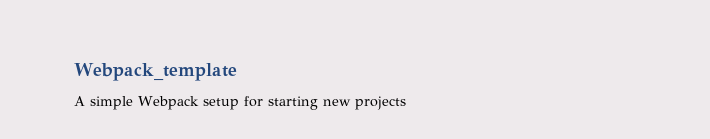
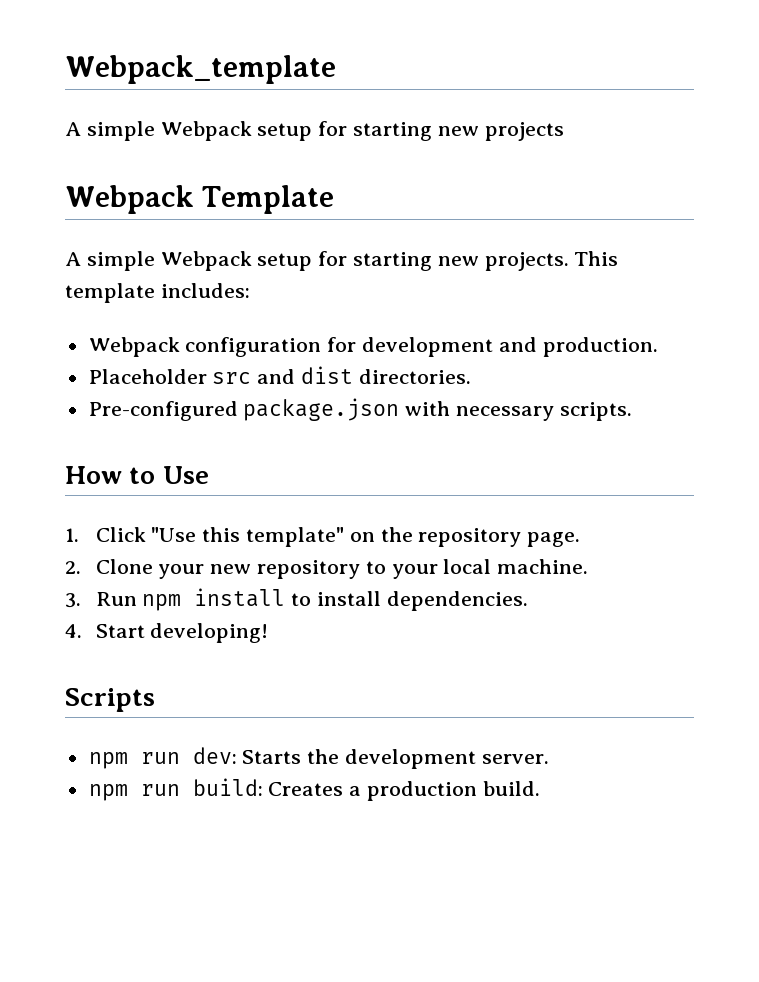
+ Webpack Template
+ A simple Webpack setup for starting new projects. This template includes:
+ Webpack configuration for development and production.
+ Placeholder src and dist directories.
+ Pre-configured package.json with necessary scripts.
+ How to Use
+ 1. Click "Use this template" on the repository page.
+ 2. Clone your new repository to your local machine.
+ 3. Run npm install to install dependencies.
+ 4. Start developing!
+ Scripts
+ npm run dev: Starts the development server.
+ npm run build: Creates a production build.

